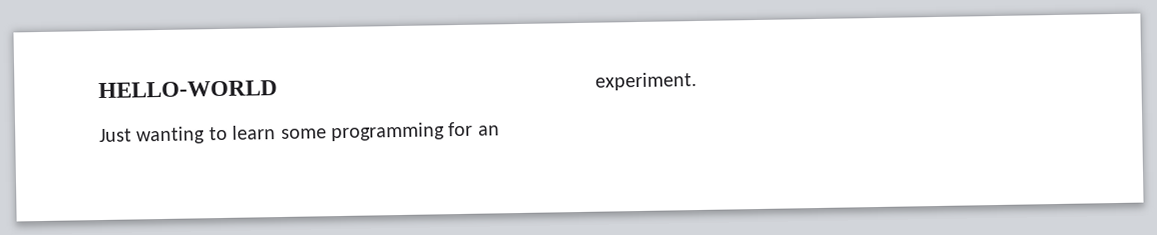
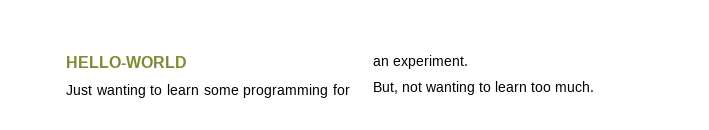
+ But, not wanting to learn too much.

